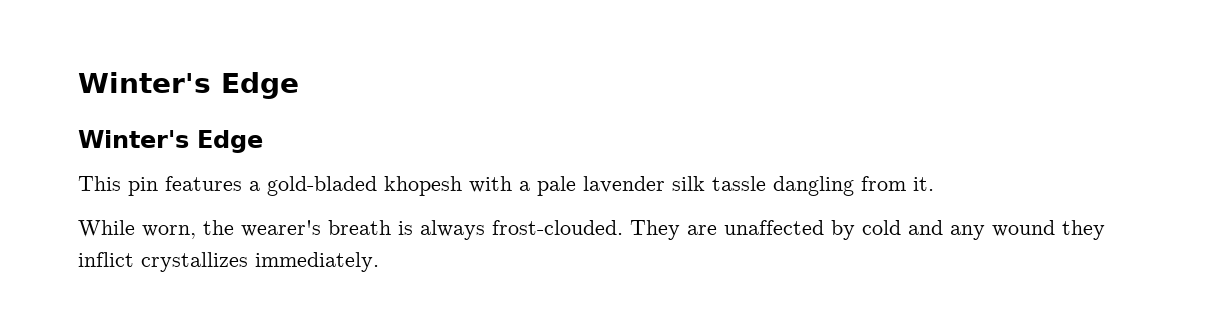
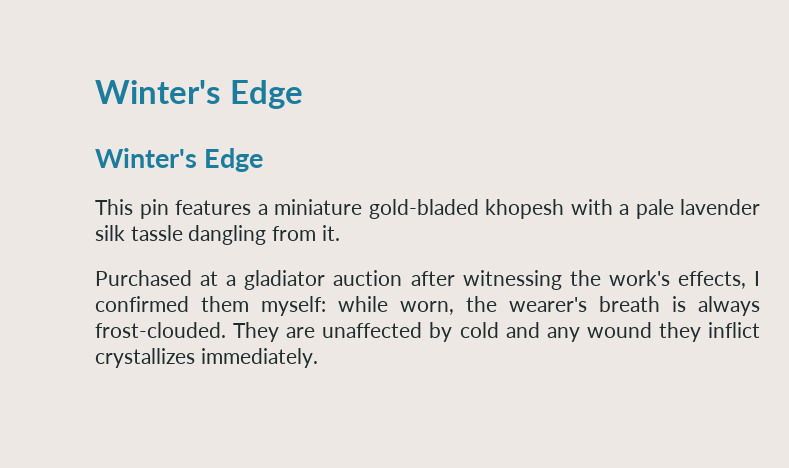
- This pin features a gold-bladed khopesh with a pale lavender silk tassle dangling from it.
+ This pin features a miniature gold-bladed khopesh with a pale lavender silk tassle dangling from it.
- While worn, the wearer's breath is always frost-clouded.
+ Purchased at a gladiator auction after witnessing the work's effects, I confirmed them myself: while worn, the wearer's breath is always frost-clouded.

